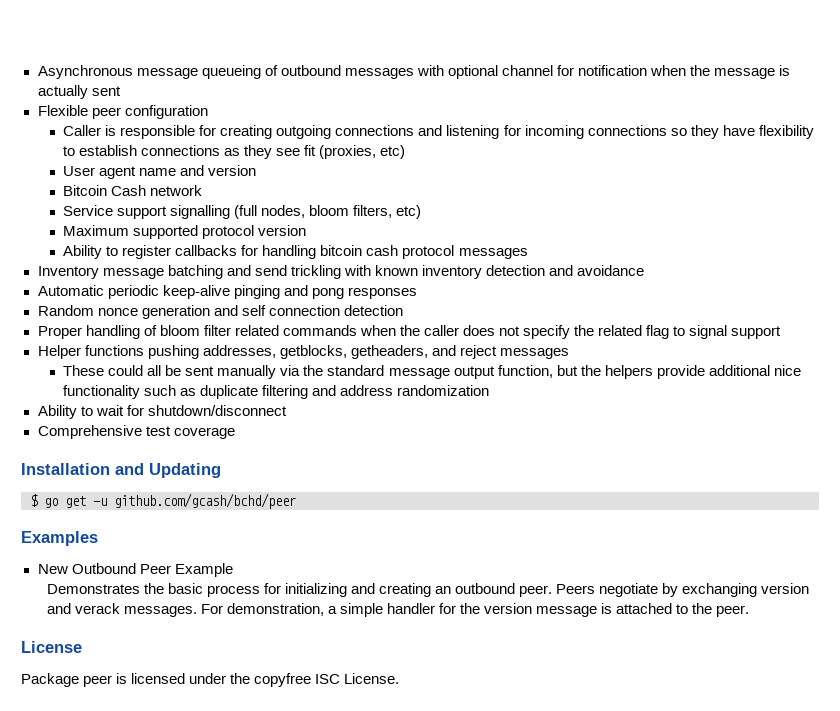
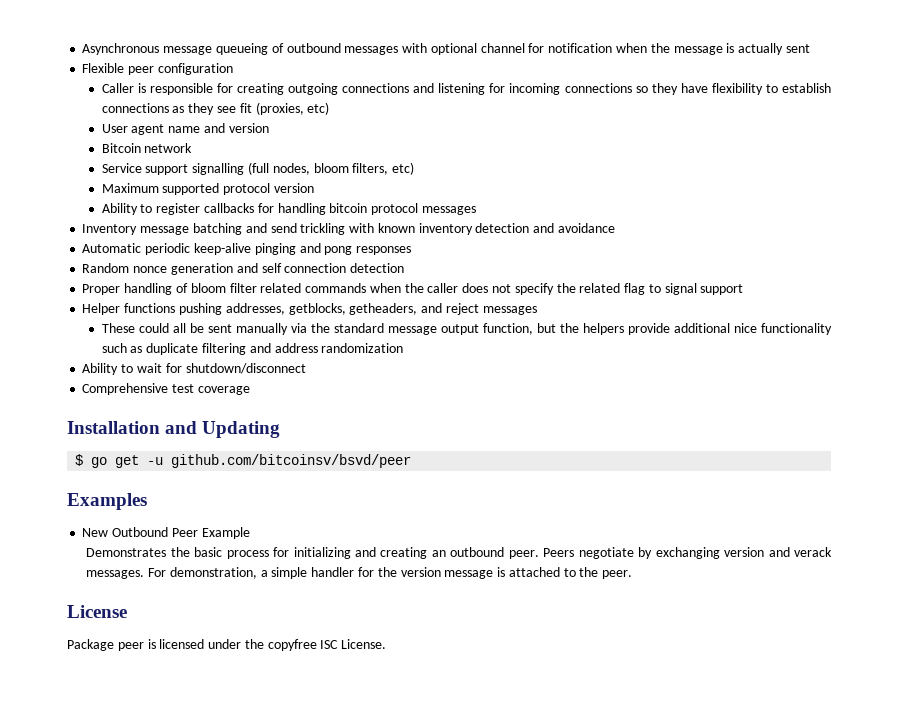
- Bitcoin Cash network
+ Bitcoin network
- Ability to register callbacks for handling bitcoin cash protocol messages
+ Ability to register callbacks for handling bitcoin protocol messages
- $ go get -u github.com/gcash/bchd/peer
+ $ go get -u github.com/bitcoinsv/bsvd/peer

